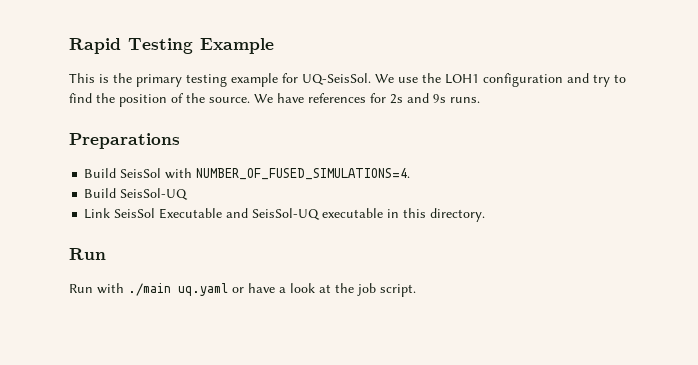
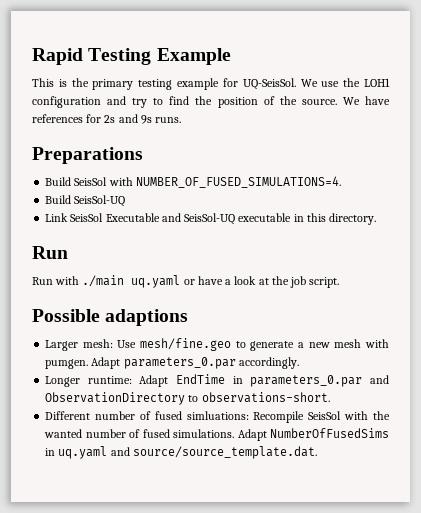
+ Possible adaptions
+ Larger mesh: Use mesh/fine.geo to generate a new mesh with pumgen. Adapt parameters_0.par accordingly.
+ Longer runtime: Adapt EndTime in parameters_0.par and ObservationDirectory to observations-short.
+ Different number of fused simluations: Recompile SeisSol with the wanted number of fused simulations. Adapt NumberOfFusedSims in uq.yaml and source/source_template.dat.

